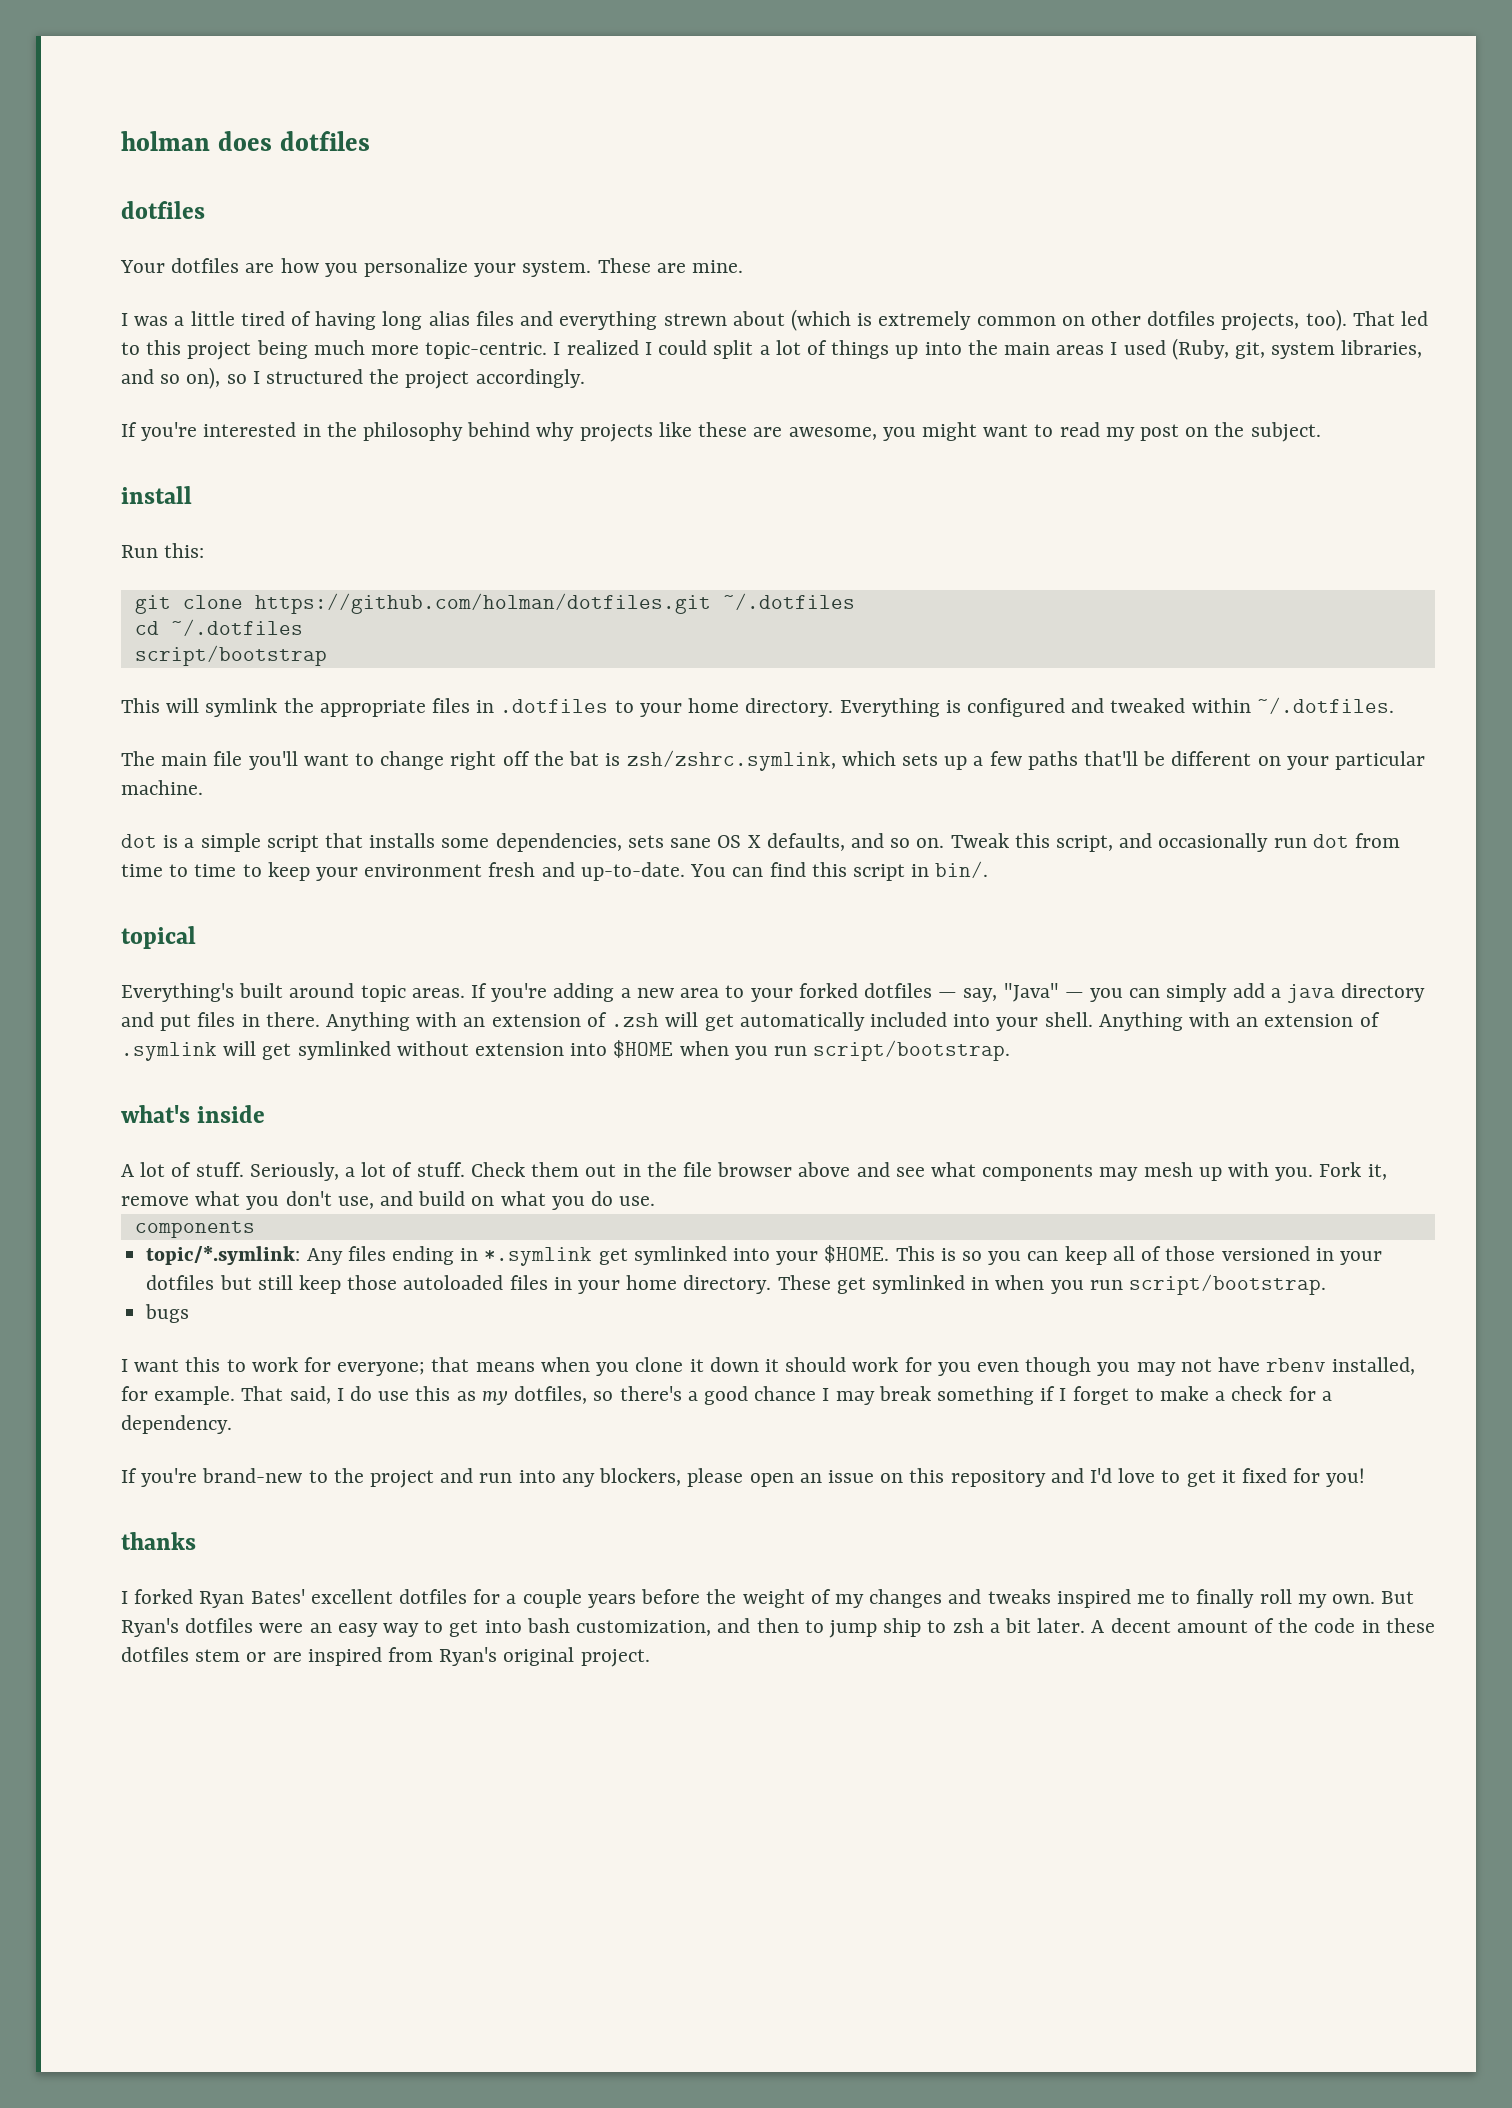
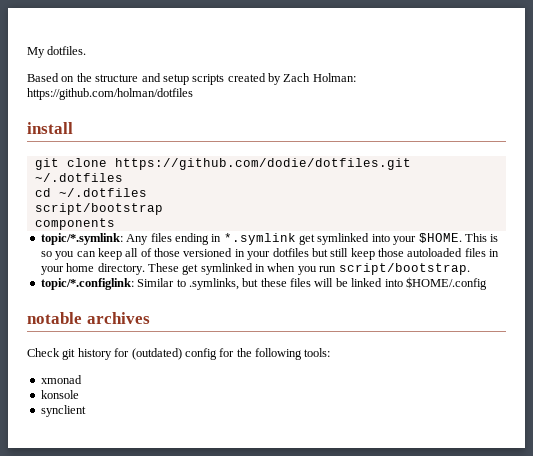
- holman does dotfiles
- dotfiles
- Your dotfiles are how you personalize your system. These are mine.
- I was a little tired of having long alias files and everything strewn about (which is extremely common on other dotfiles projects, too). That led to this project being much more topic-centric. I realized I could split a lot of things up into the main areas I used (Ruby, git, system libraries, and so on), so I structured the project accordingly.
- If you're interested in the philosophy behind why projects like these are awesome, you might want to read my post on the subject.
+ My dotfiles.
+ Based on the structure and setup scripts created by Zach Holman: https://github.com/holman/dotfiles
- Run this:
- git clone https://github.com/holman/dotfiles.git ~/.dotfiles
+ git clone https://github.com/dodie/dotfiles.git ~/.dotfiles
- This will symlink the appropriate files in .dotfiles to your home directory. Everything is configured and tweaked within ~/.dotfiles.
- The main file you'll want to change right off the bat is zsh/zshrc.symlink, which sets up a few paths that'll be different on your particular machine.
- dot is a simple script that installs some dependencies, sets sane OS X defaults, and so on. Tweak this script, and occasionally run dot from time to time to keep your environment fresh and up-to-date. You can find this script in bin/.
- topical
- Everything's built around topic areas. If you're adding a new area to your forked dotfiles — say, "Java" — you can simply add a java directory and put files in there. Anything with an extension of .zsh will get automatically included into your shell. Anything with an extension of .symlink will get symlinked without extension into $HOME when you run script/bootstrap.
- what's inside
- A lot of stuff. Seriously, a lot of stuff. Check them out in the file browser above and see what components may mesh up with you. Fork it, remove what you don't use, and build on what you do use.
- bugs
- I want this to work for everyone; that means when you clone it down it should work for you even though you may not have rbenv installed, for example. That said, I do use this as my dotfiles, so there's a good chance I may break something if I forget to make a check for a dependency.
- If you're brand-new to the project and run into any blockers, please open an issue on this repository and I'd love to get it fixed for you!
- thanks
- I forked Ryan Bates' excellent dotfiles for a couple years before the weight of my changes and tweaks inspired me to finally roll my own. But Ryan's dotfiles were an easy way to get into bash customization, and then to jump ship to zsh a bit later. A decent amount of the code in these dotfiles stem or are inspired from Ryan's original project.
+ topic/*.configlink: Similar to .symlinks, but these files will be linked into $HOME/.config
+ notable archives
+ Check git history for (outdated) config for the following tools:
+ xmonad
+ konsole
+ synclient

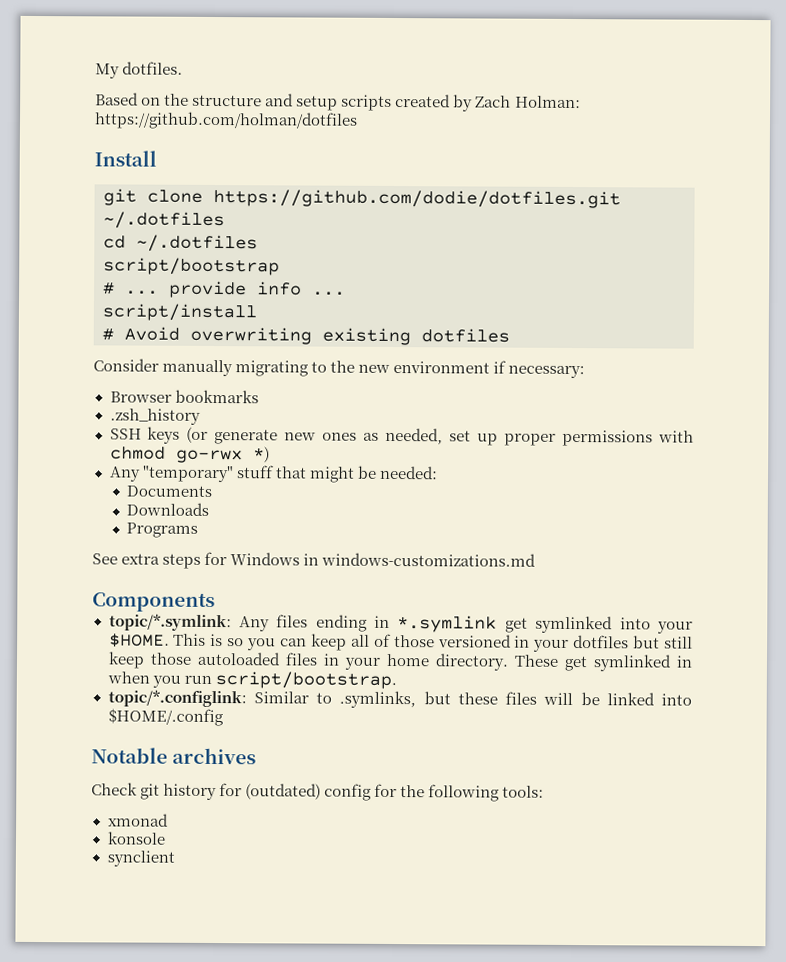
- install
+ Install
- components
+ # ... provide info ...
+ script/install
+ # Avoid overwriting existing dotfiles
+ Consider manually migrating to the new environment if necessary:
+ Browser bookmarks
+ .zsh_history
+ SSH keys (or generate new ones as needed, set up proper permissions with chmod go-rwx *)
+ Any "temporary" stuff that might be needed:
+ Documents
+ Downloads
+ Programs
+ See extra steps for Windows in windows-customizations.md
+ Components
- notable archives
+ Notable archives

